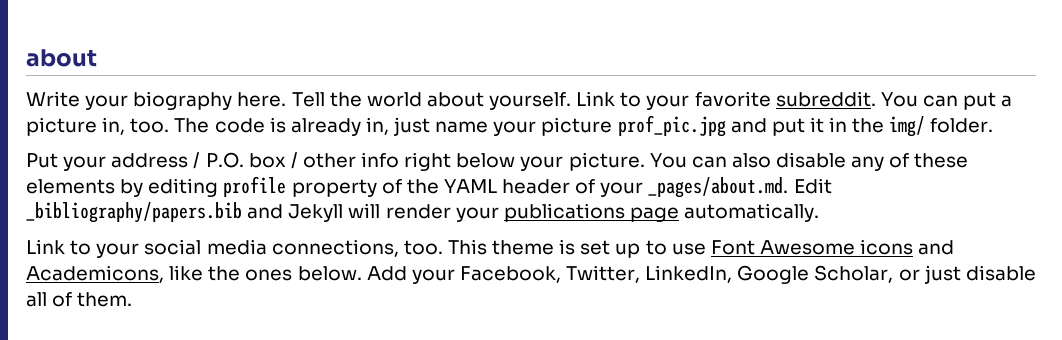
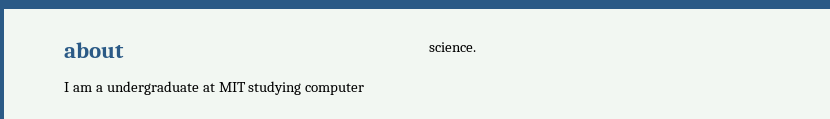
- Write your biography here. Tell the world about yourself. Link to your favorite subreddit. You can put a picture in, too. The code is already in, just name your picture prof_pic.jpg and put it in the img/ folder.
- Put your address / P.O. box / other info right below your picture. You can also disable any of these elements by editing profile property of the YAML header of your _pages/about.md. Edit _bibliography/papers.bib and Jekyll will render your publications page automatically.
- Link to your social media connections, too. This theme is set up to use Font Awesome icons and Academicons, like the ones below. Add your Facebook, Twitter, LinkedIn, Google Scholar, or just disable all of them.
+ I am a undergraduate at MIT studying computer science.

